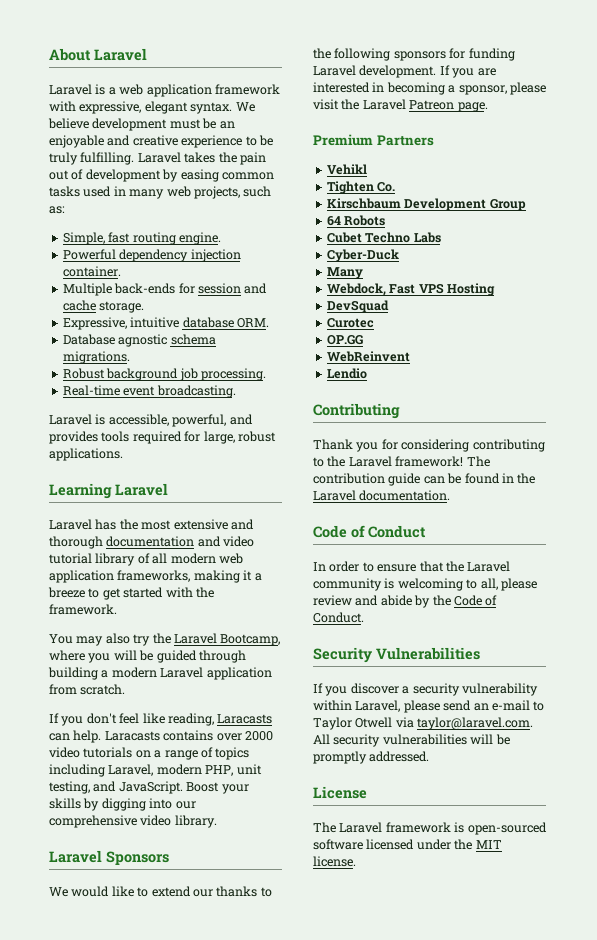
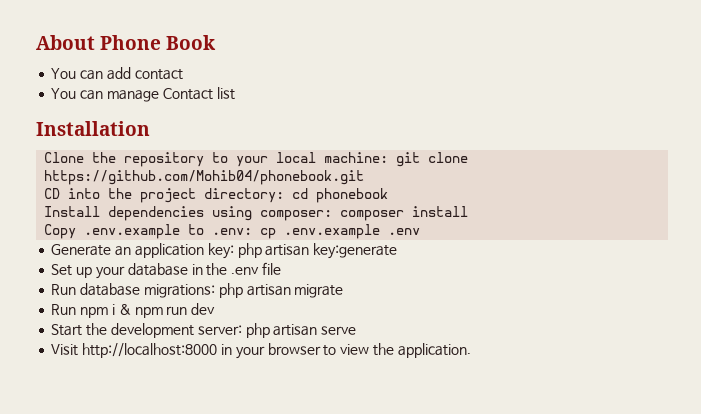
- About Laravel
- Laravel is a web application framework with expressive, elegant syntax. We believe development must be an enjoyable and creative experience to be truly fulfilling. Laravel takes the pain out of development by easing common tasks used in many web projects, such as:
- Simple, fast routing engine.
- Powerful dependency injection container.
- Multiple back-ends for session and cache storage.
- Expressive, intuitive database ORM.
- Database agnostic schema migrations.
- Robust background job processing.
- Real-time event broadcasting.
- Laravel is accessible, powerful, and provides tools required for large, robust applications.
- Learning Laravel
- Laravel has the most extensive and thorough documentation and video tutorial library of all modern web application frameworks, making it a breeze to get started with the framework.
- You may also try the Laravel Bootcamp, where you will be guided through building a modern Laravel application from scratch.
- If you don't feel like reading, Laracasts can help. Laracasts contains over 2000 video tutorials on a range of topics including Laravel, modern PHP, unit testing, and JavaScript. Boost your skills by digging into our comprehensive video library.
- Laravel Sponsors
- We would like to extend our thanks to the following sponsors for funding Laravel development. If you are interested in becoming a sponsor, please visit the Laravel Patreon page.
- Premium Partners
- Vehikl
- Tighten Co.
- Kirschbaum Development Group
- 64 Robots
- Cubet Techno Labs
- Cyber-Duck
- Many
- Webdock, Fast VPS Hosting
- DevSquad
- Curotec
- OP.GG
- WebReinvent
- Lendio
- Contributing
- Thank you for considering contributing to the Laravel framework! The contribution guide can be found in the Laravel documentation.
- Code of Conduct
- In order to ensure that the Laravel community is welcoming to all, please review and abide by the Code of Conduct.
- Security Vulnerabilities
- If you discover a security vulnerability within Laravel, please send an e-mail to Taylor Otwell via taylor@laravel.com. All security vulnerabilities will be promptly addressed.
- License
- The Laravel framework is open-sourced software licensed under the MIT license.
+ About Phone Book
+ You can add contact
+ You can manage Contact list
+ Installation
+ Clone the repository to your local machine: git clone https://github.com/Mohib04/phonebook.git
+ CD into the project directory: cd phonebook
+ Install dependencies using composer: composer install
+ Copy .env.example to .env: cp .env.example .env
+ Generate an application key: php artisan key:generate
+ Set up your database in the .env file
+ Run database migrations: php artisan migrate
+ Run npm i & npm run dev
+ Start the development server: php artisan serve
+ Visit http://localhost:8000 in your browser to view the application.

